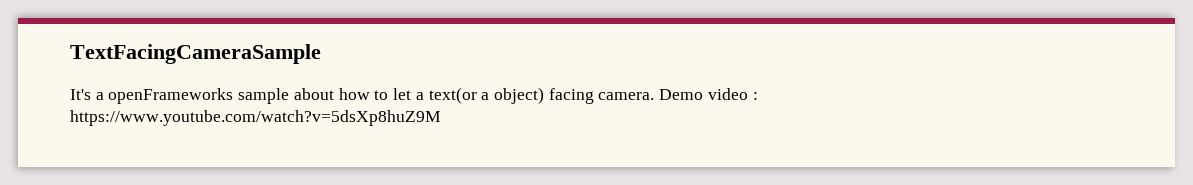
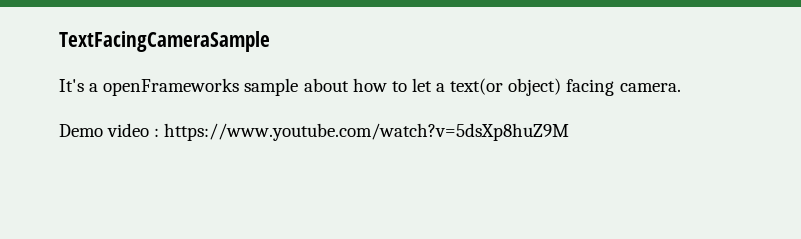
- It's a openFrameworks sample about how to let a text(or a object) facing camera. Demo video : https://www.youtube.com/watch?v=5dsXp8huZ9M
+ It's a openFrameworks sample about how to let a text(or object) facing camera.
+ Demo video : https://www.youtube.com/watch?v=5dsXp8huZ9M

